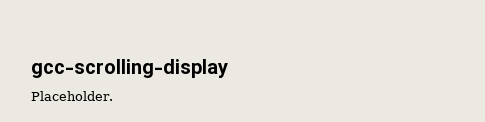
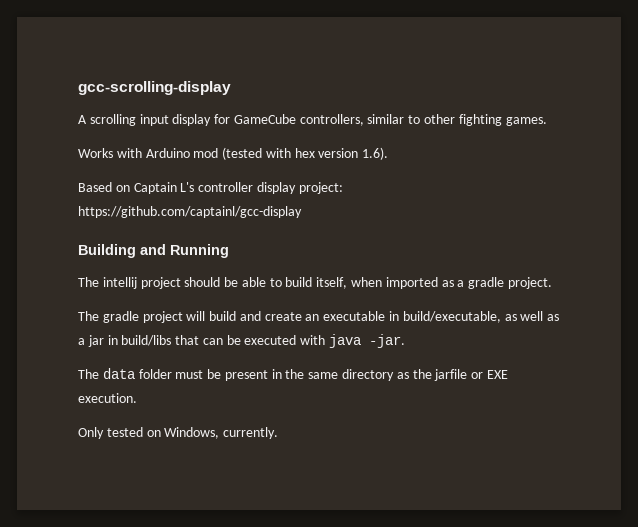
- Placeholder.
+ A scrolling input display for GameCube controllers, similar to other fighting games.
+ Works with Arduino mod (tested with hex version 1.6).
+ Based on Captain L's controller display project: https://github.com/captainl/gcc-display
+ Building and Running
+ The intellij project should be able to build itself, when imported as a gradle project.
+ The gradle project will build and create an executable in build/executable, as well as a jar in build/libs that can be executed with java -jar.
+ The data folder must be present in the same directory as the jarfile or EXE execution.
+ Only tested on Windows, currently.

